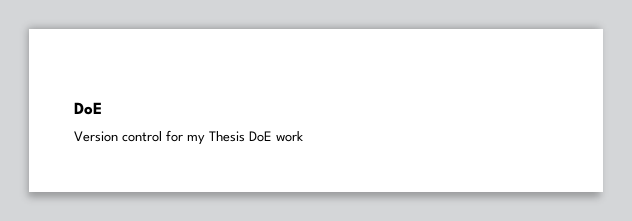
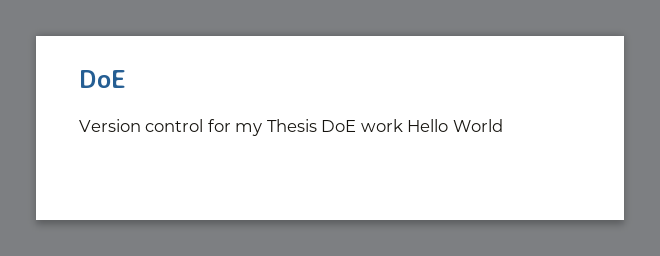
- Version control for my Thesis DoE work
+ Version control for my Thesis DoE work Hello World

